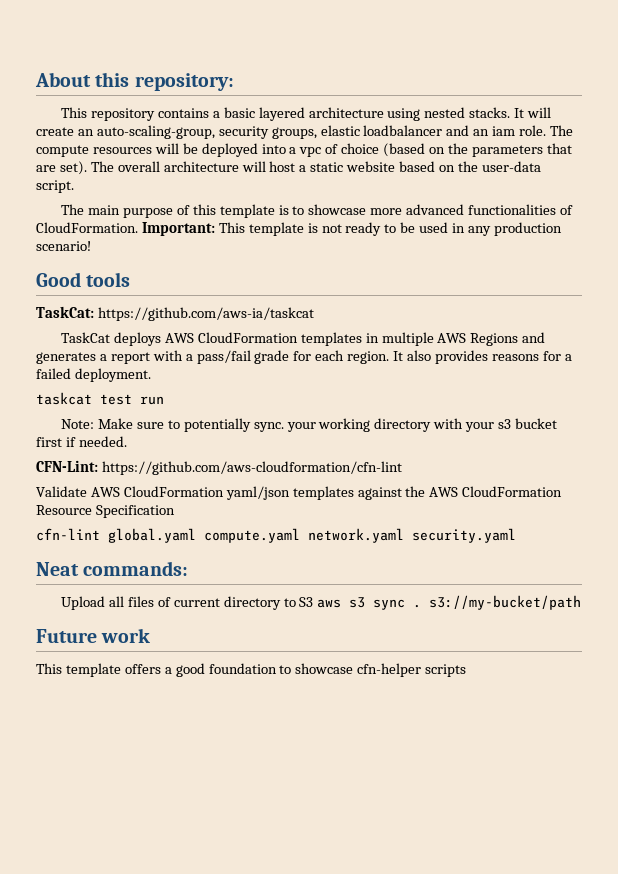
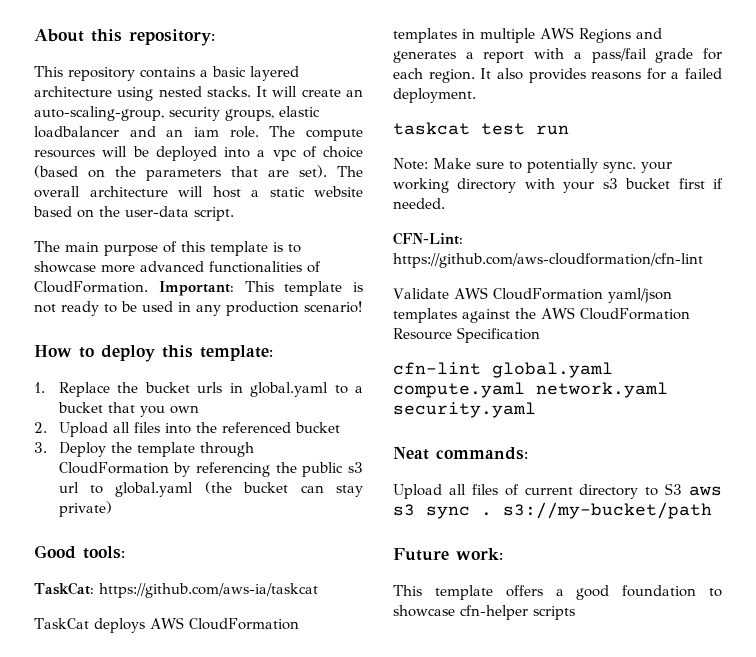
+ How to deploy this template:
+ 1. Replace the bucket urls in global.yaml to a bucket that you own
+ 2. Upload all files into the referenced bucket
+ 3. Deploy the template through CloudFormation by referencing the public s3 url to global.yaml (the bucket can stay private)
- Good tools
+ Good tools:
- Future work
+ Future work:

